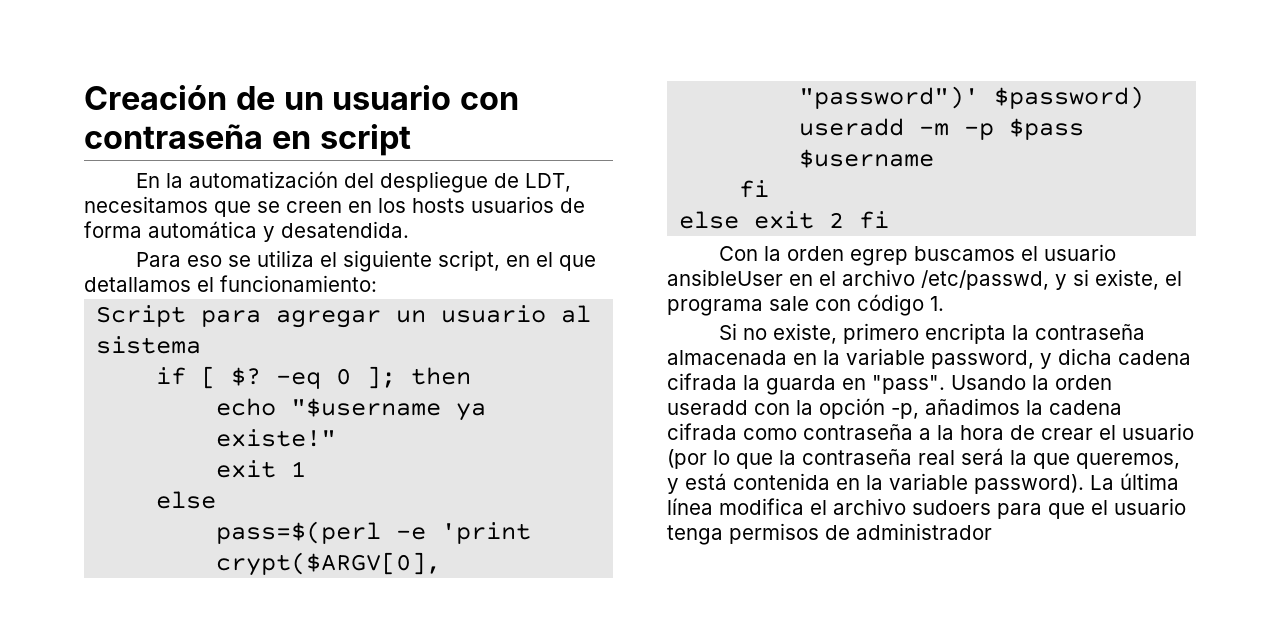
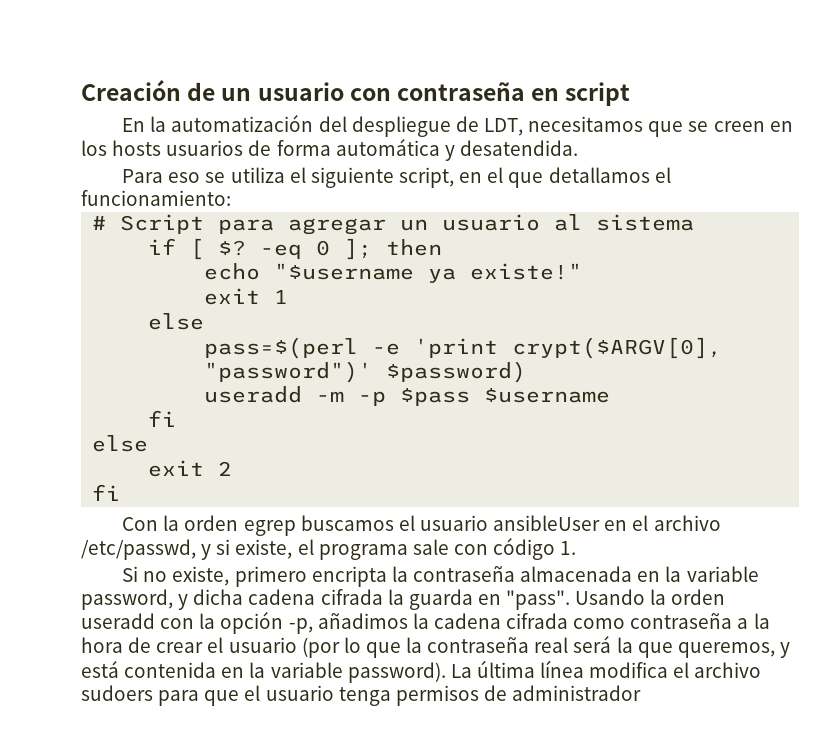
- Script para agregar un usuario al sistema
+ # Script para agregar un usuario al sistema
  useradd -m -p $pass $username
  fi
- else exit 2 fi
+ else
+ exit 2
+ fi

